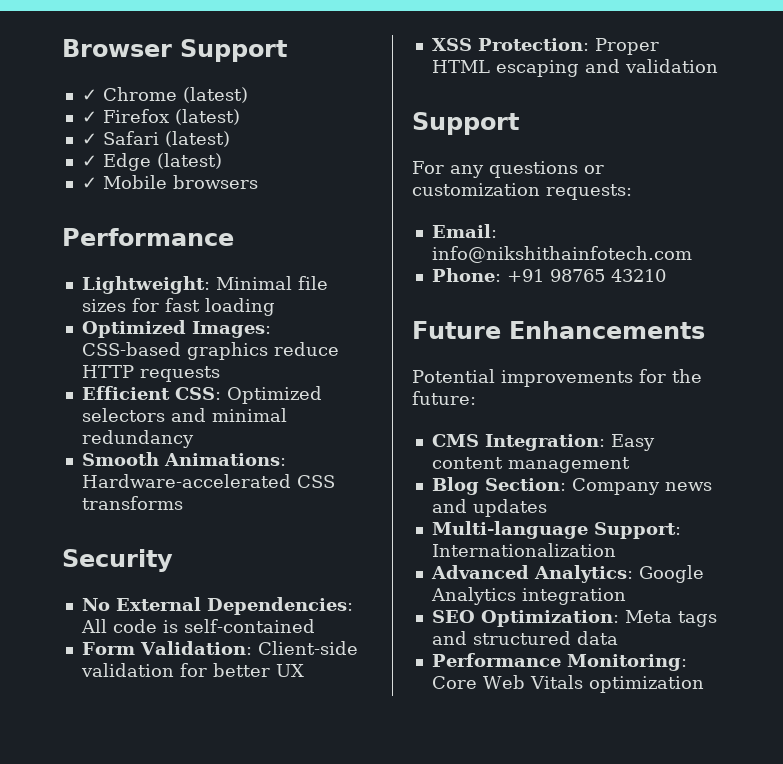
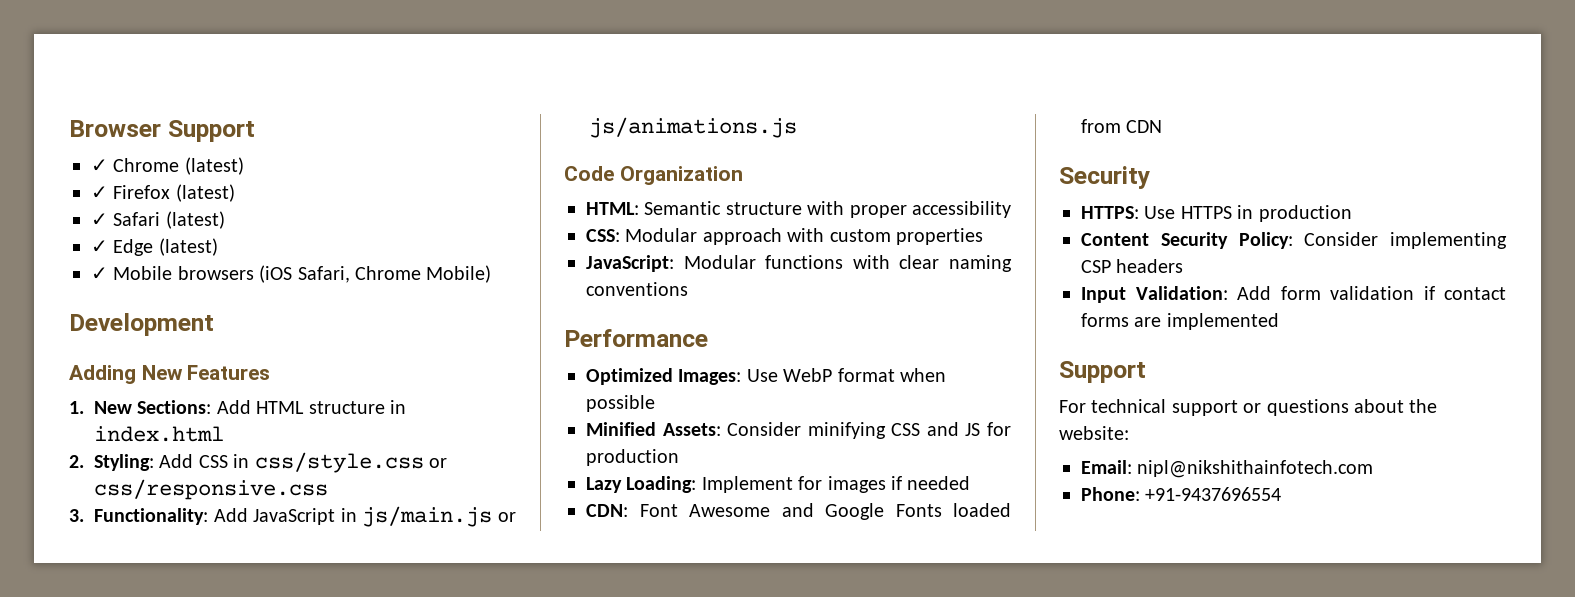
- ✓ Mobile browsers
+ ✓ Mobile browsers (iOS Safari, Chrome Mobile)
+ Development
+ Adding New Features
+ 1. New Sections: Add HTML structure in index.html
+ 2. Styling: Add CSS in css/style.css or css/responsive.css
+ 3. Functionality: Add JavaScript in js/main.js or js/animations.js
+ Code Organization
+ HTML: Semantic structure with proper accessibility
+ CSS: Modular approach with custom properties
+ JavaScript: Modular functions with clear naming conventions
  Performance
- Lightweight: Minimal file sizes for fast loading
- Optimized Images: CSS-based graphics reduce HTTP requests
- Efficient CSS: Optimized selectors and minimal redundancy
- Smooth Animations: Hardware-accelerated CSS transforms
+ Optimized Images: Use WebP format when possible
+ Minified Assets: Consider minifying CSS and JS for production
+ Lazy Loading: Implement for images if needed
+ CDN: Font Awesome and Google Fonts loaded from CDN
  Security
- No External Dependencies: All code is self-contained
- Form Validation: Client-side validation for better UX
- XSS Protection: Proper HTML escaping and validation
+ HTTPS: Use HTTPS in production
+ Content Security Policy: Consider implementing CSP headers
+ Input Validation: Add form validation if contact forms are implemented
  Support
- For any questions or customization requests:
+ For technical support or questions about the website:
- Email: info@nikshithainfotech.com
+ Email: nipl@nikshithainfotech.com
- Phone: +91 98765 43210
- Future Enhancements
- Potential improvements for the future:
- CMS Integration: Easy content management
- Blog Section: Company news and updates
- Multi-language Support: Internationalization
- Advanced Analytics: Google Analytics integration
- SEO Optimization: Meta tags and structured data
- Performance Monitoring: Core Web Vitals optimization
+ Phone: +91-9437696554

